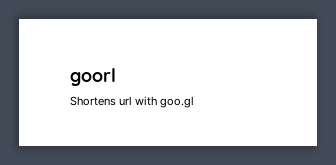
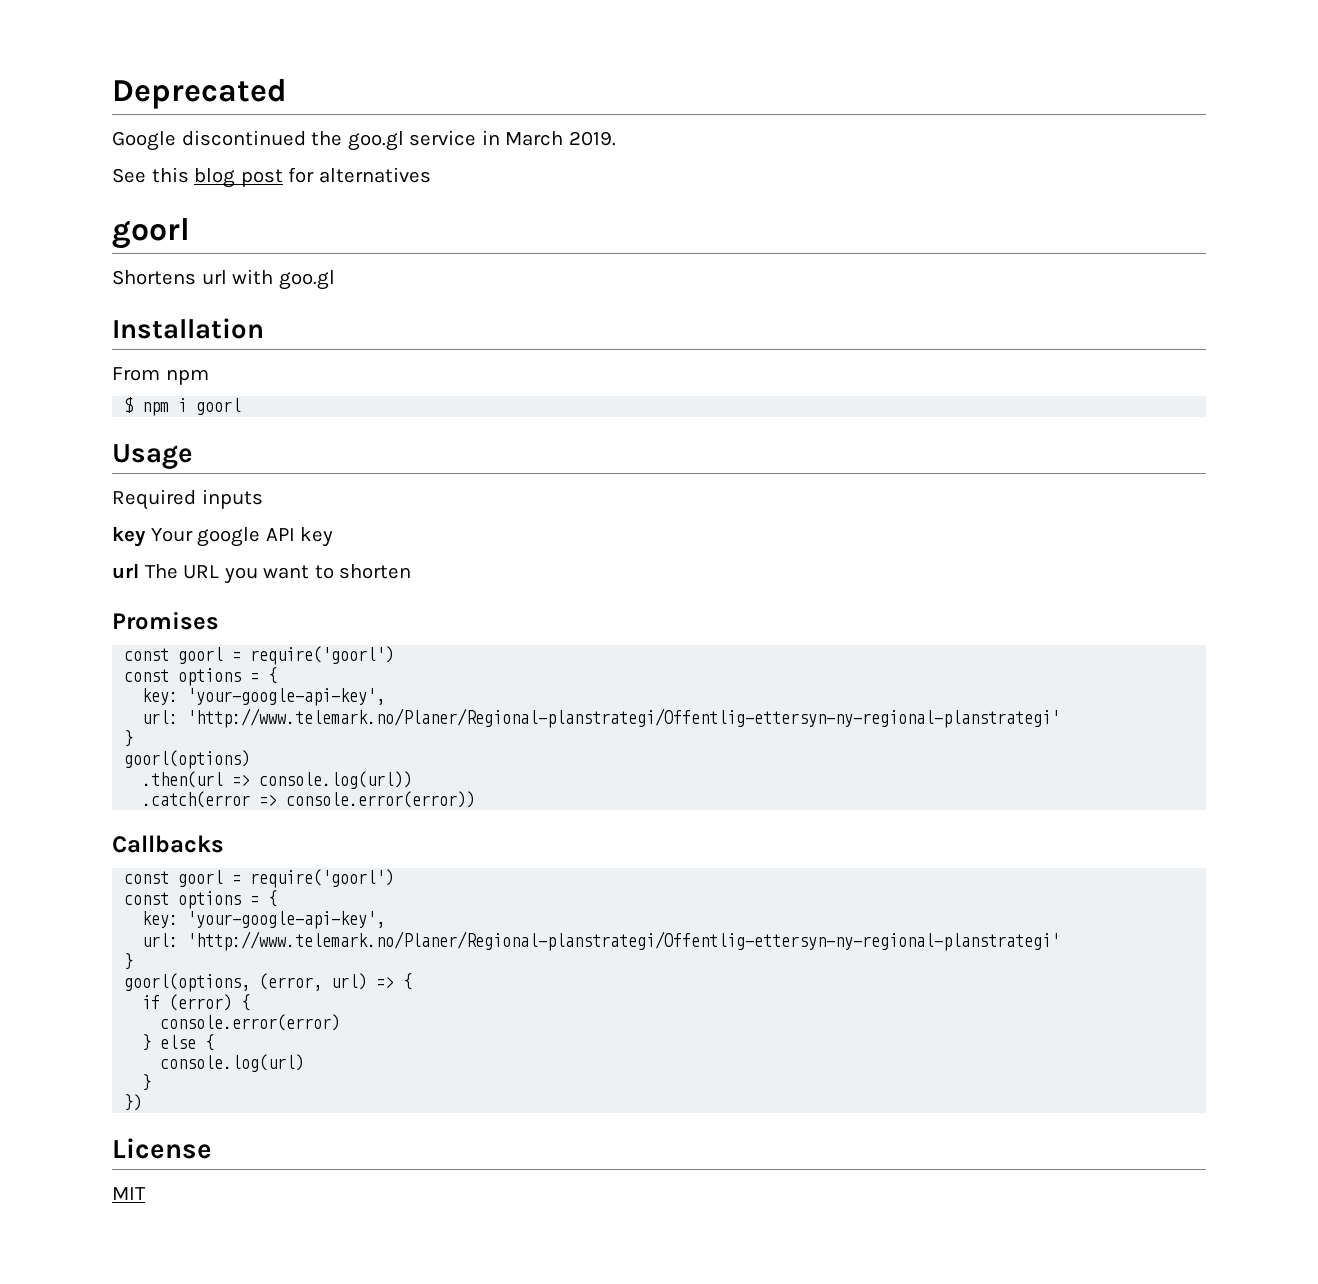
+ Deprecated
+ Google discontinued the goo.gl service in March 2019.
+ See this blog post for alternatives
+ Installation
+ From npm
+ $ npm i goorl
+ Usage
+ Required inputs
+ key Your google API key
+ url The URL you want to shorten
+ Promises
+ const goorl = require('goorl')
+ const options = {
+ key: 'your-google-api-key',
+ url: 'http://www.telemark.no/Planer/Regional-planstrategi/Offentlig-ettersyn-ny-regional-planstrategi'
+ }
+ goorl(options)
+ .then(url => console.log(url))
+ .catch(error => console.error(error))
+ Callbacks
+ const goorl = require('goorl')
+ const options = {
+ key: 'your-google-api-key',
+ url: 'http://www.telemark.no/Planer/Regional-planstrategi/Offentlig-ettersyn-ny-regional-planstrategi'
+ }
+ goorl(options, (error, url) => {
+ if (error) {
+ console.error(error)
+ } else {
+ console.log(url)
+ }
+ })
+ License
+ MIT

